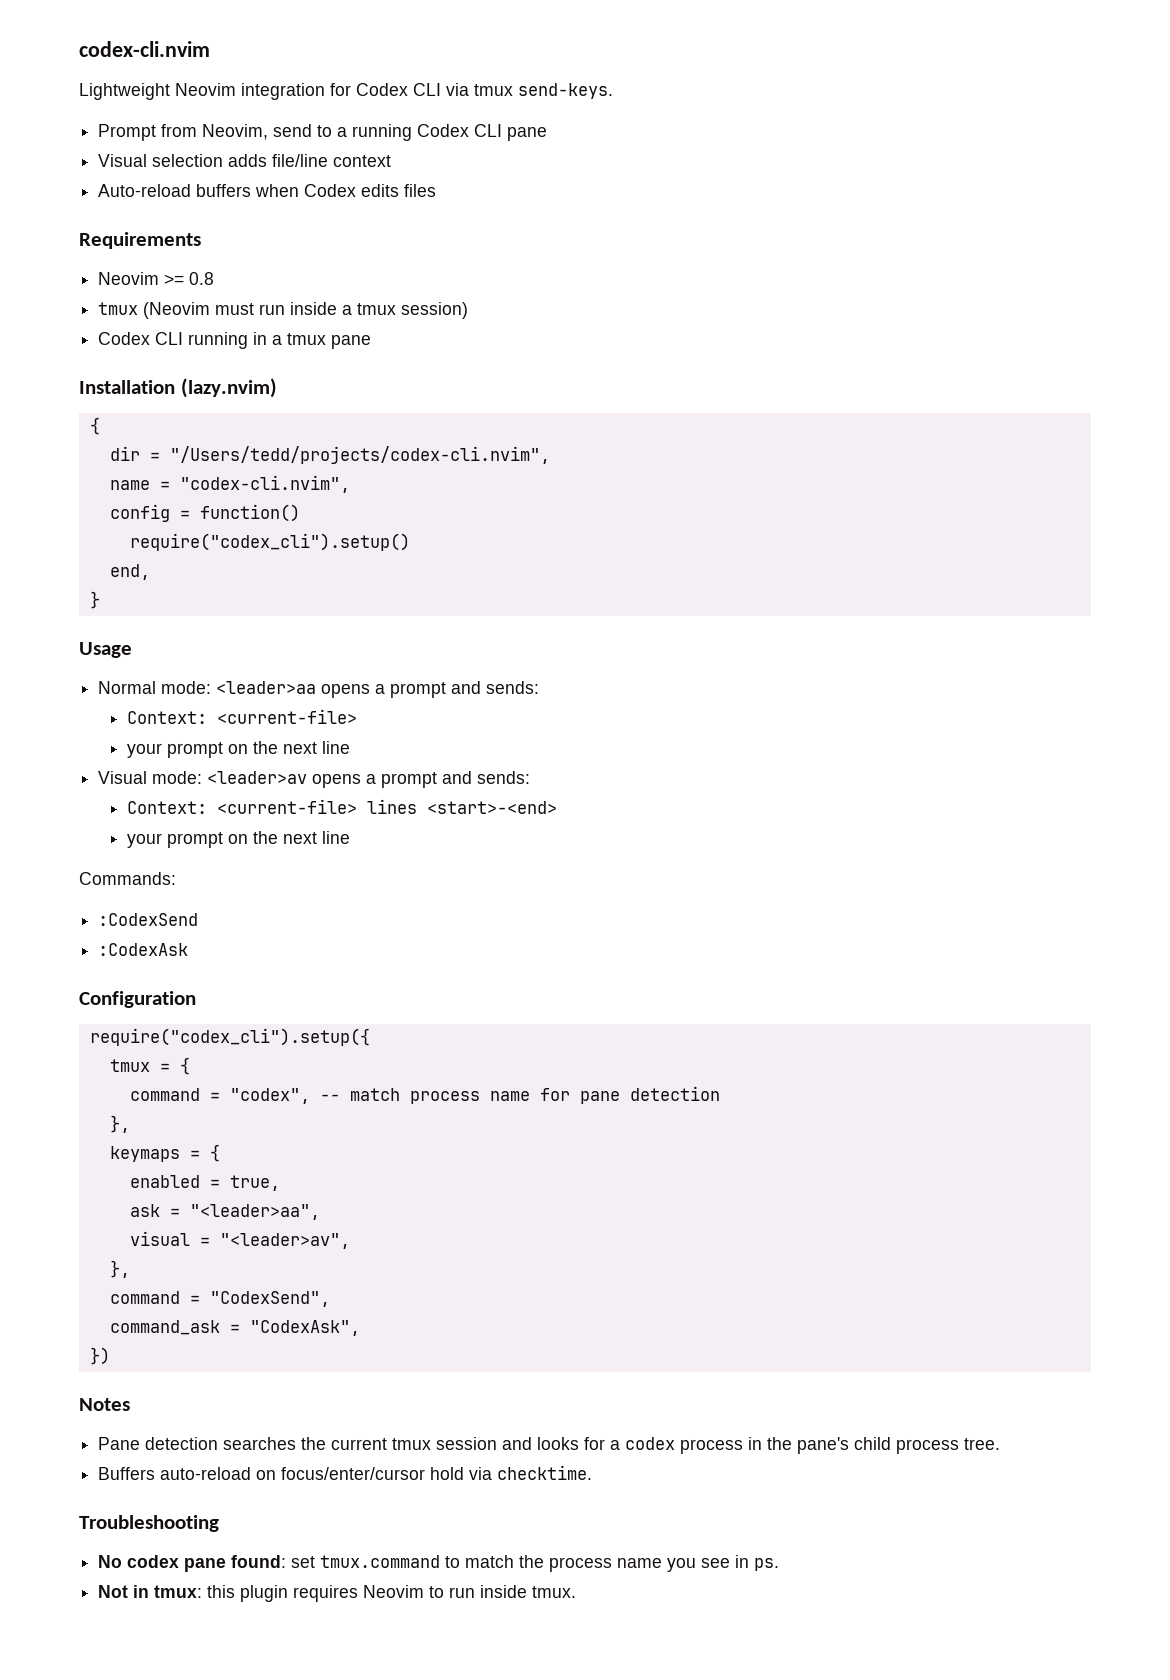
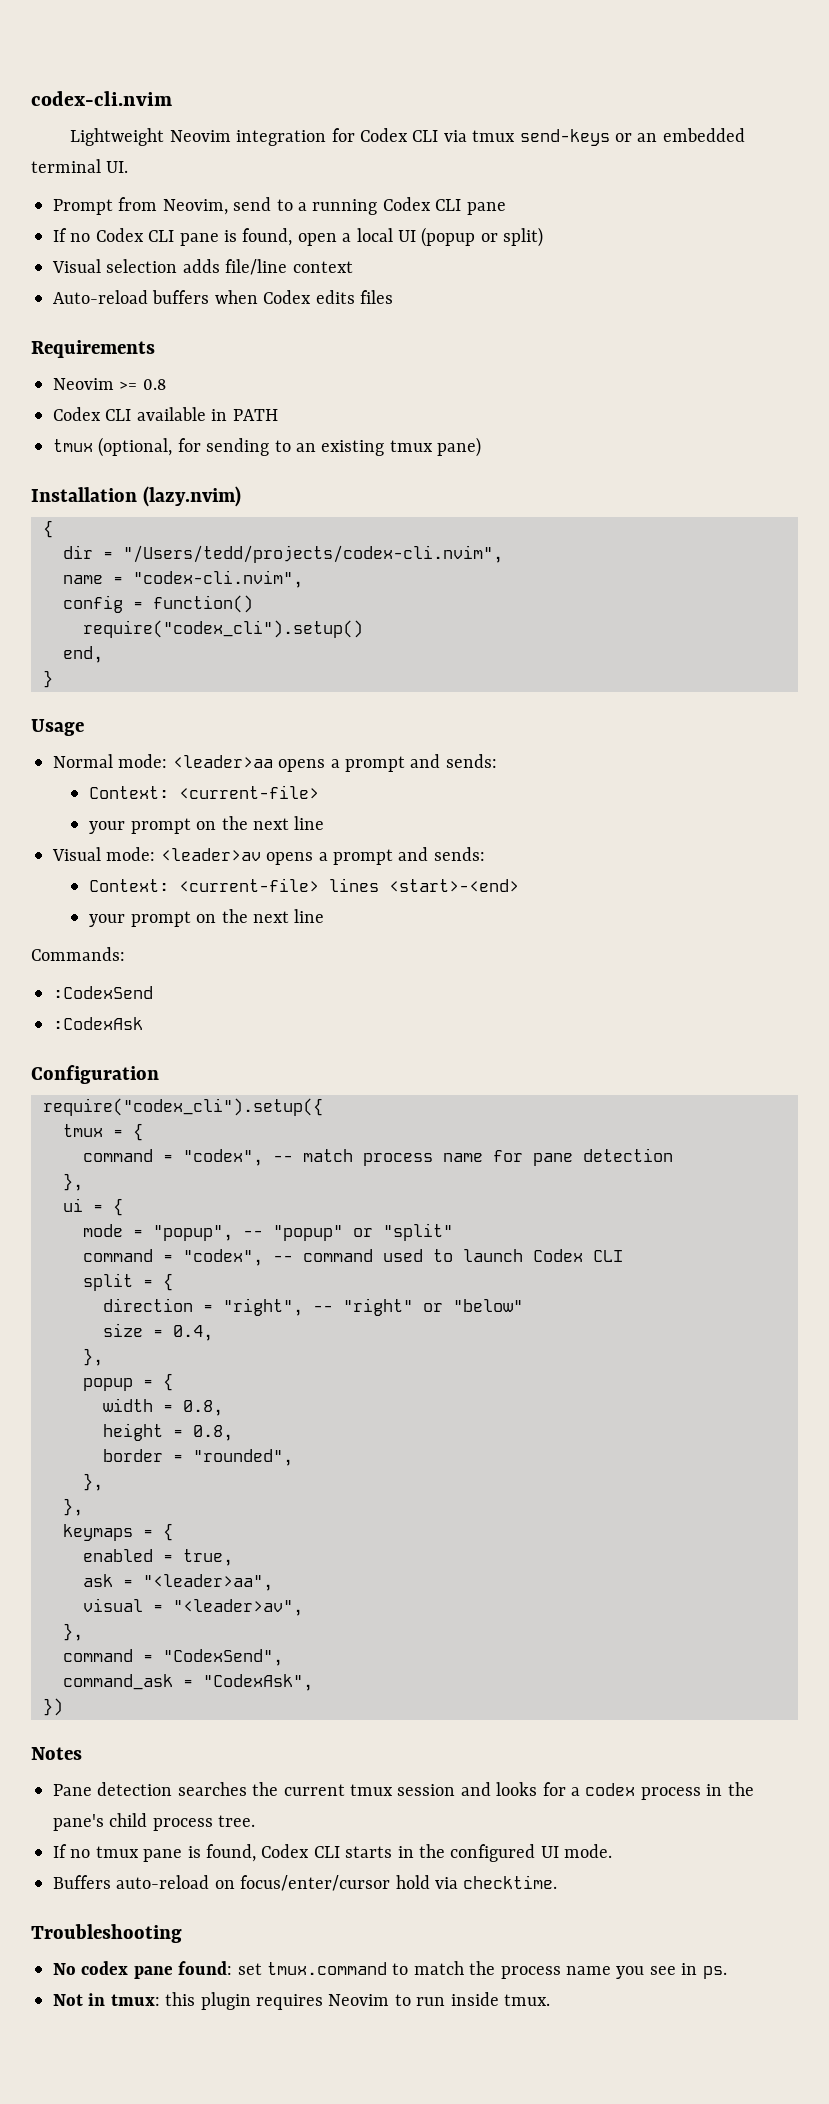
- Lightweight Neovim integration for Codex CLI via tmux send-keys.
+ Lightweight Neovim integration for Codex CLI via tmux send-keys or an embedded terminal UI.
+ If no Codex CLI pane is found, open a local UI (popup or split)
- tmux (Neovim must run inside a tmux session)
- Codex CLI running in a tmux pane
+ Codex CLI available in PATH
+ tmux (optional, for sending to an existing tmux pane)
+ ui = {
+ mode = "popup", -- "popup" or "split"
+ command = "codex", -- command used to launch Codex CLI
+ split = {
+ direction = "right", -- "right" or "below"
+ size = 0.4,
+ },
+ popup = {
+ width = 0.8,
+ height = 0.8,
+ border = "rounded",
+ },
+ },
+ If no tmux pane is found, Codex CLI starts in the configured UI mode.

